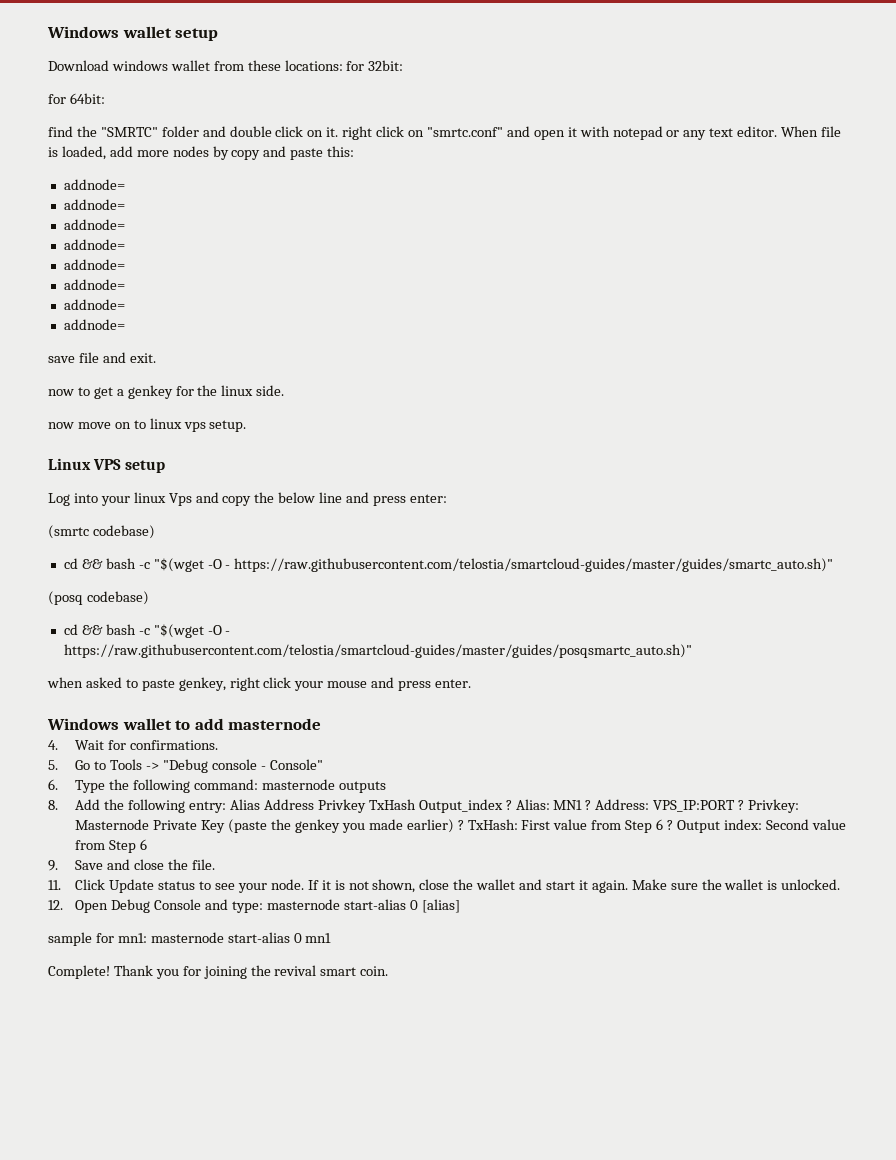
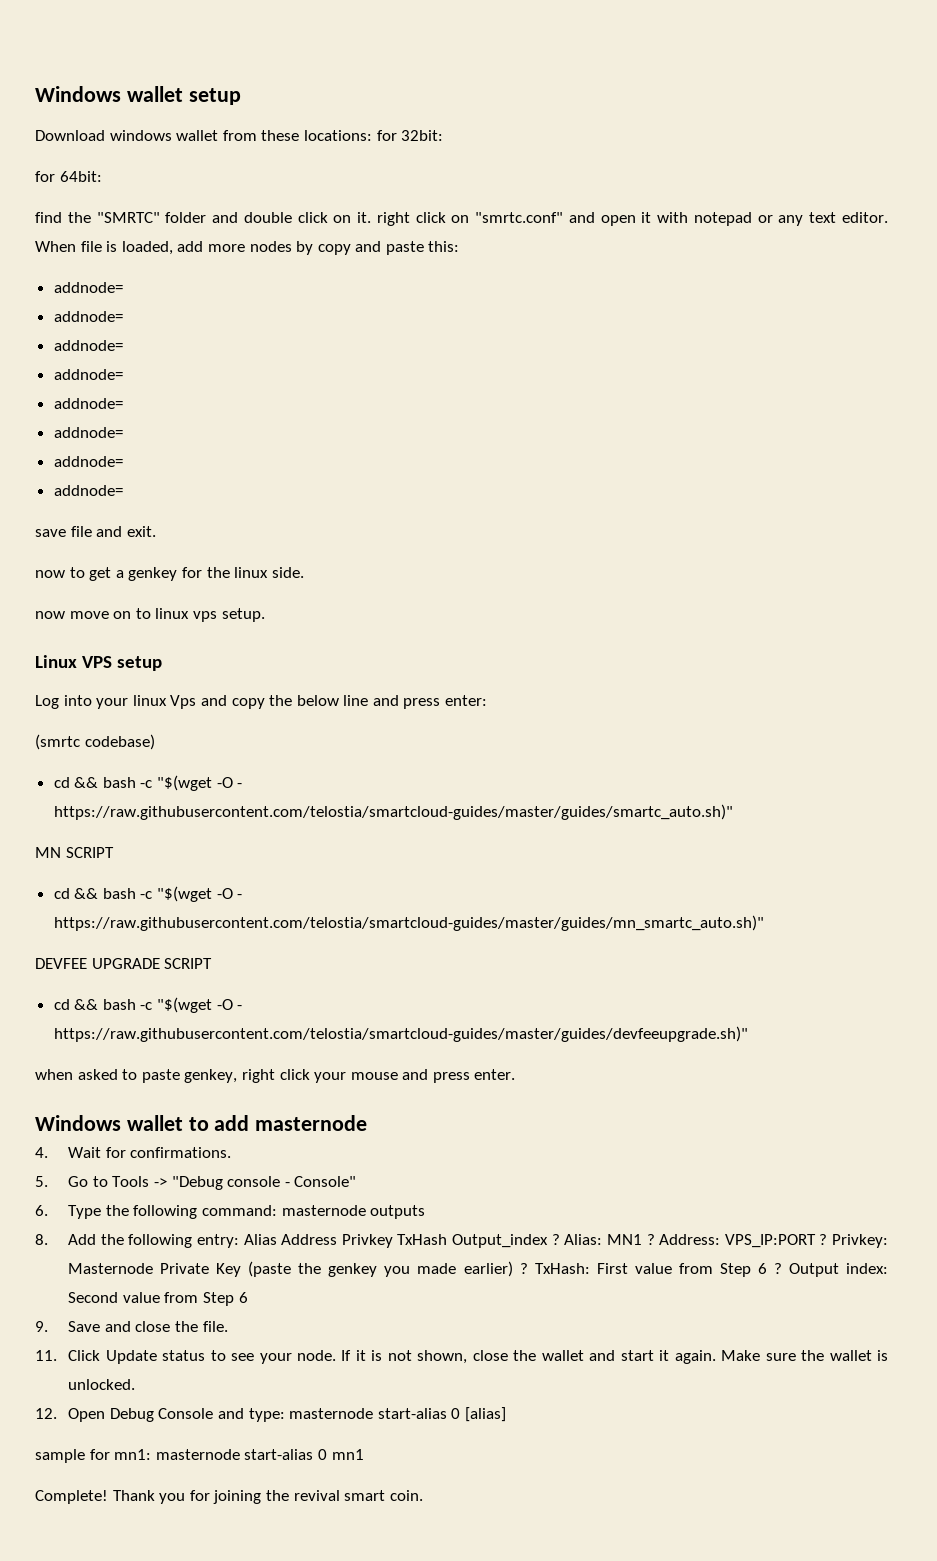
- (posq codebase)
- cd && bash -c "$(wget -O - https://raw.githubusercontent.com/telostia/smartcloud-guides/master/guides/posqsmartc_auto.sh)"
+ MN SCRIPT
+ cd && bash -c "$(wget -O - https://raw.githubusercontent.com/telostia/smartcloud-guides/master/guides/mn_smartc_auto.sh)"
+ DEVFEE UPGRADE SCRIPT
+ cd && bash -c "$(wget -O - https://raw.githubusercontent.com/telostia/smartcloud-guides/master/guides/devfeeupgrade.sh)"

